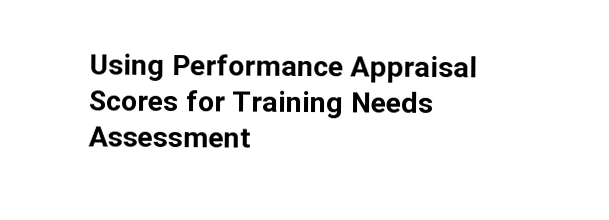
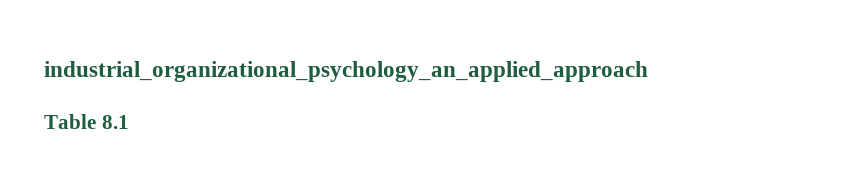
- Using Performance Appraisal Scores for Training Needs Assessment
+ industrial_organizational_psychology_an_applied_approach
+ Table 8.1

